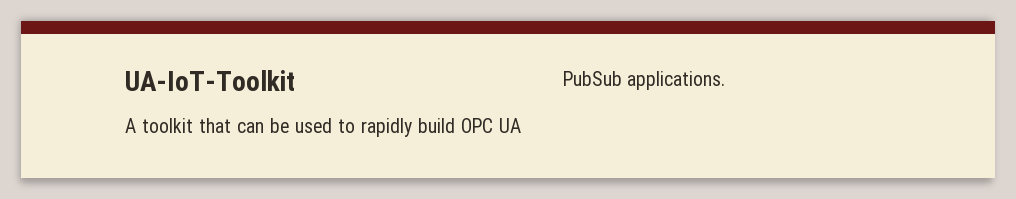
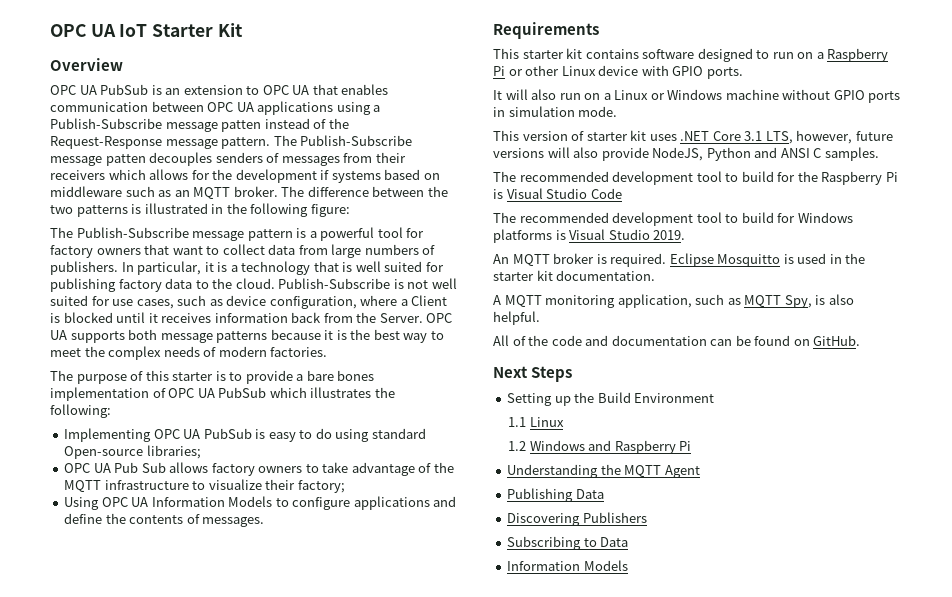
- UA-IoT-Toolkit
- A toolkit that can be used to rapidly build OPC UA PubSub applications.
+ OPC UA IoT Starter Kit
+ Overview
+ OPC UA PubSub is an extension to OPC UA that enables communication between OPC UA applications using a Publish-Subscribe message patten instead of the Request-Response message pattern. The Publish-Subscribe message patten decouples senders of messages from their receivers which allows for the development if systems based on middleware such as an MQTT broker. The difference between the two patterns is illustrated in the following figure:
+ The Publish-Subscribe message pattern is a powerful tool for factory owners that want to collect data from large numbers of publishers. In particular, it is a technology that is well suited for publishing factory data to the cloud. Publish-Subscribe is not well suited for use cases, such as device configuration, where a Client is blocked until it receives information back from the Server. OPC UA supports both message patterns because it is the best way to meet the complex needs of modern factories.
+ The purpose of this starter is to provide a bare bones implementation of OPC UA PubSub which illustrates the following:
+ Implementing OPC UA PubSub is easy to do using standard Open-source libraries;
+ OPC UA Pub Sub allows factory owners to take advantage of the MQTT infrastructure to visualize their factory;
+ Using OPC UA Information Models to configure applications and define the contents of messages.
+ Requirements
+ This starter kit contains software designed to run on a Raspberry Pi or other Linux device with GPIO ports.
+ It will also run on a Linux or Windows machine without GPIO ports in simulation mode.
+ This version of starter kit uses .NET Core 3.1 LTS, however, future versions will also provide NodeJS, Python and ANSI C samples.
+ The recommended development tool to build for the Raspberry Pi is Visual Studio Code
+ The recommended development tool to build for Windows platforms is Visual Studio 2019.
+ An MQTT broker is required. Eclipse Mosquitto is used in the starter kit documentation.
+ A MQTT monitoring application, such as MQTT Spy, is also helpful.
+ All of the code and documentation can be found on GitHub.
+ Next Steps
+ Setting up the Build Environment
+ 1.1 Linux
+ 1.2 Windows and Raspberry Pi
+ Understanding the MQTT Agent
+ Publishing Data
+ Discovering Publishers
+ Subscribing to Data
+ Information Models

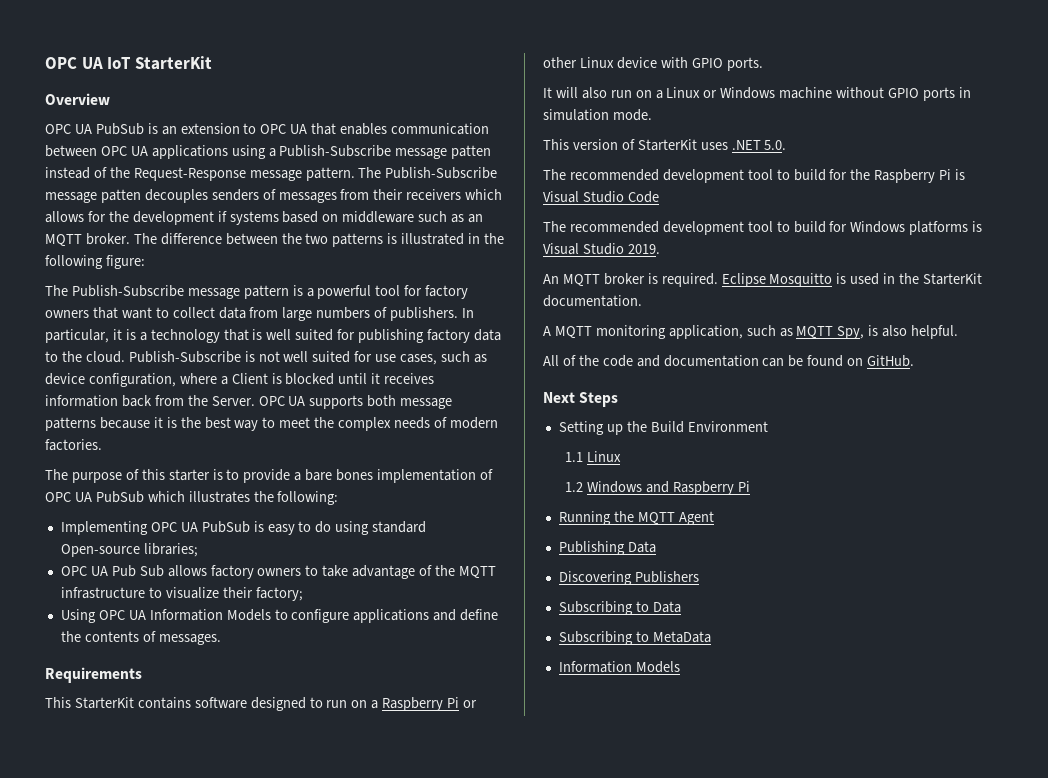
- OPC UA IoT Starter Kit
+ OPC UA IoT StarterKit
- This starter kit contains software designed to run on a Raspberry Pi or other Linux device with GPIO ports.
+ This StarterKit contains software designed to run on a Raspberry Pi or other Linux device with GPIO ports.
- This version of starter kit uses .NET Core 3.1 LTS, however, future versions will also provide NodeJS, Python and ANSI C samples.
+ This version of StarterKit uses .NET 5.0.
- Eclipse Mosquitto is used in the starter kit documentation.
+ Eclipse Mosquitto is used in the StarterKit documentation.
- Understanding the MQTT Agent
+ Running the MQTT Agent
+ Subscribing to MetaData

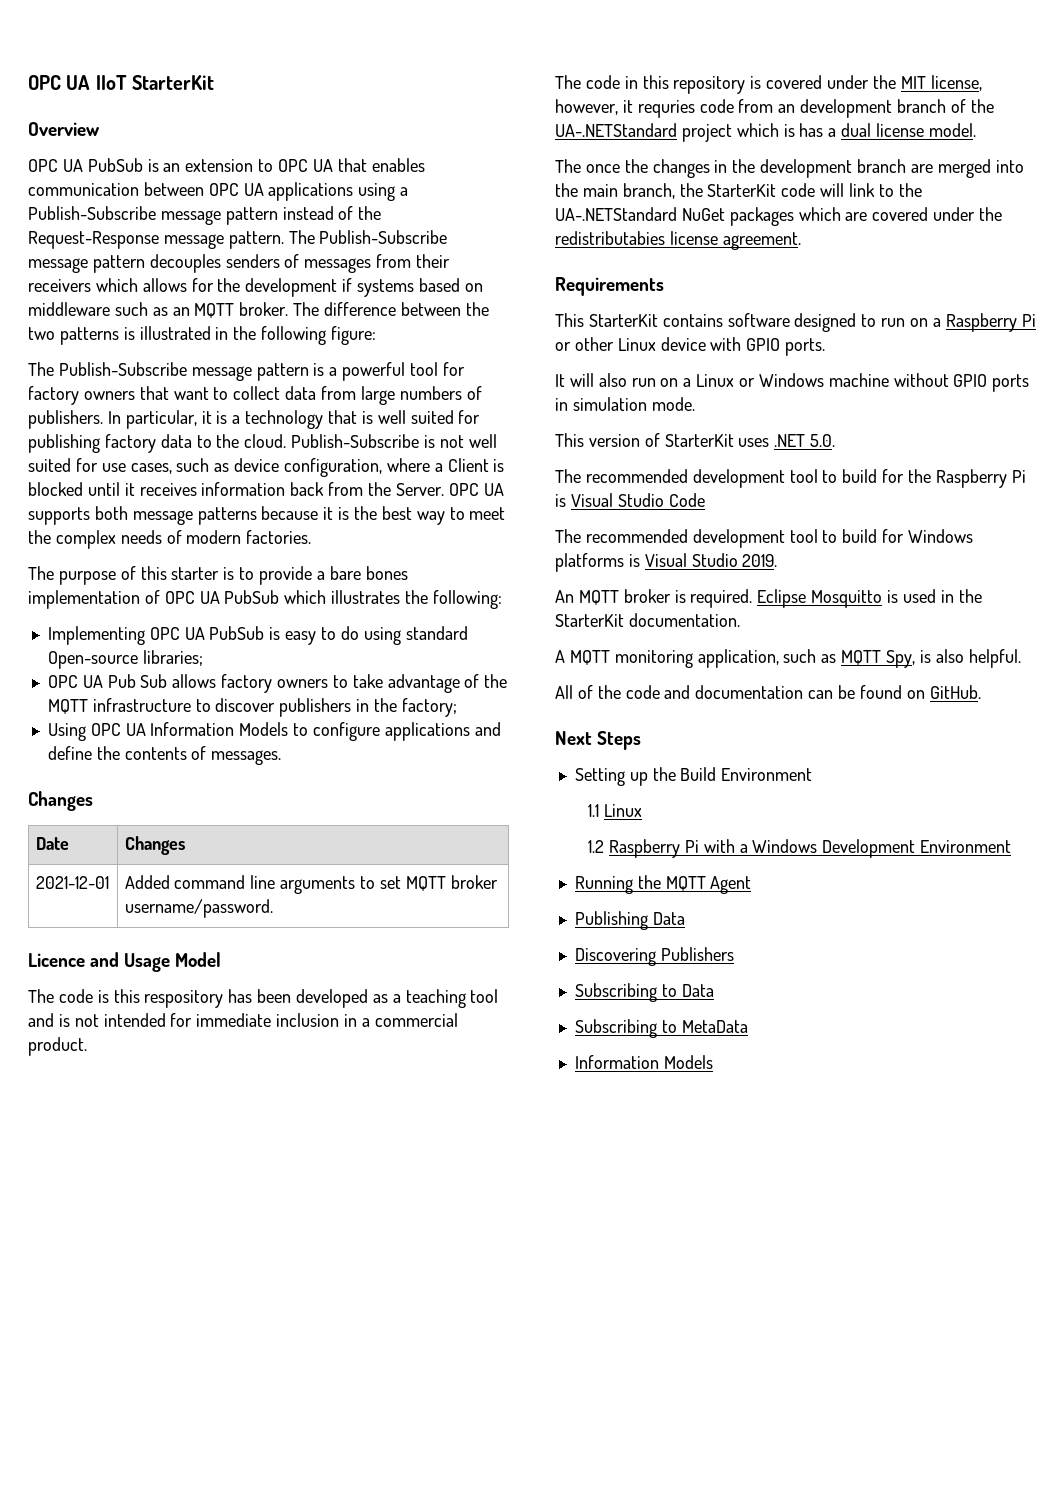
- OPC UA IoT StarterKit
+ OPC UA IIoT StarterKit
- OPC UA PubSub is an extension to OPC UA that enables communication between OPC UA applications using a Publish-Subscribe message patten instead of the Request-Response message pattern.
+ OPC UA PubSub is an extension to OPC UA that enables communication between OPC UA applications using a Publish-Subscribe message pattern instead of the Request-Response message pattern.
- The Publish-Subscribe message patten decouples senders of messages from their receivers which allows for the development if systems based on middleware such as an MQTT broker.
+ The Publish-Subscribe message pattern decouples senders of messages from their receivers which allows for the development if systems based on middleware such as an MQTT broker.
- OPC UA Pub Sub allows factory owners to take advantage of the MQTT infrastructure to visualize their factory;
+ OPC UA Pub Sub allows factory owners to take advantage of the MQTT infrastructure to discover publishers in the factory;
  Using OPC UA Information Models to configure applications and define the contents of messages.
+ Changes
+ Date | Changes
+ 2021-12-01 | Added command line arguments to set MQTT broker username/password.
+ Licence and Usage Model
+ The code is this respository has been developed as a teaching tool and is not intended for immediate inclusion in a commercial product.
+ The code in this repository is covered under the MIT license, however, it requries code from an development branch of the UA-.NETStandard project which is has a dual license model.
+ The once the changes in the development branch are merged into the main branch, the StarterKit code will link to the UA-.NETStandard NuGet packages which are covered under the redistributabies license agreement.
- 1.2 Windows and Raspberry Pi
+ 1.2 Raspberry Pi with a Windows Development Environment

